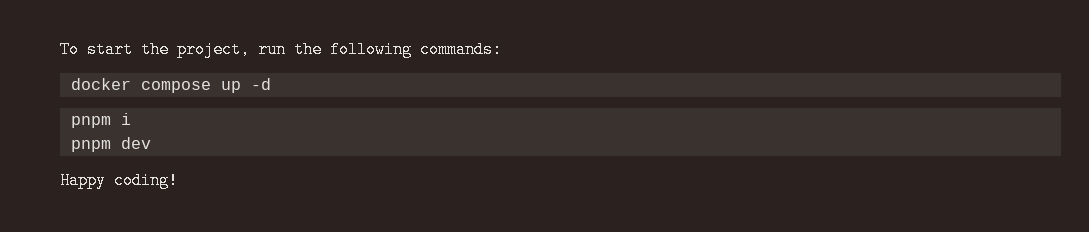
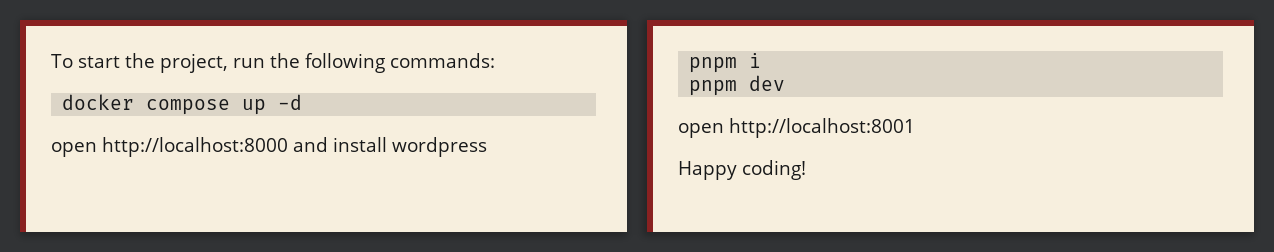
+ open http://localhost:8000 and install wordpress
+ open http://localhost:8001

